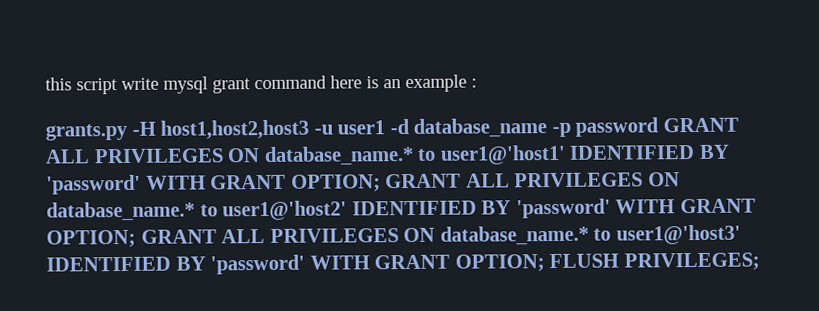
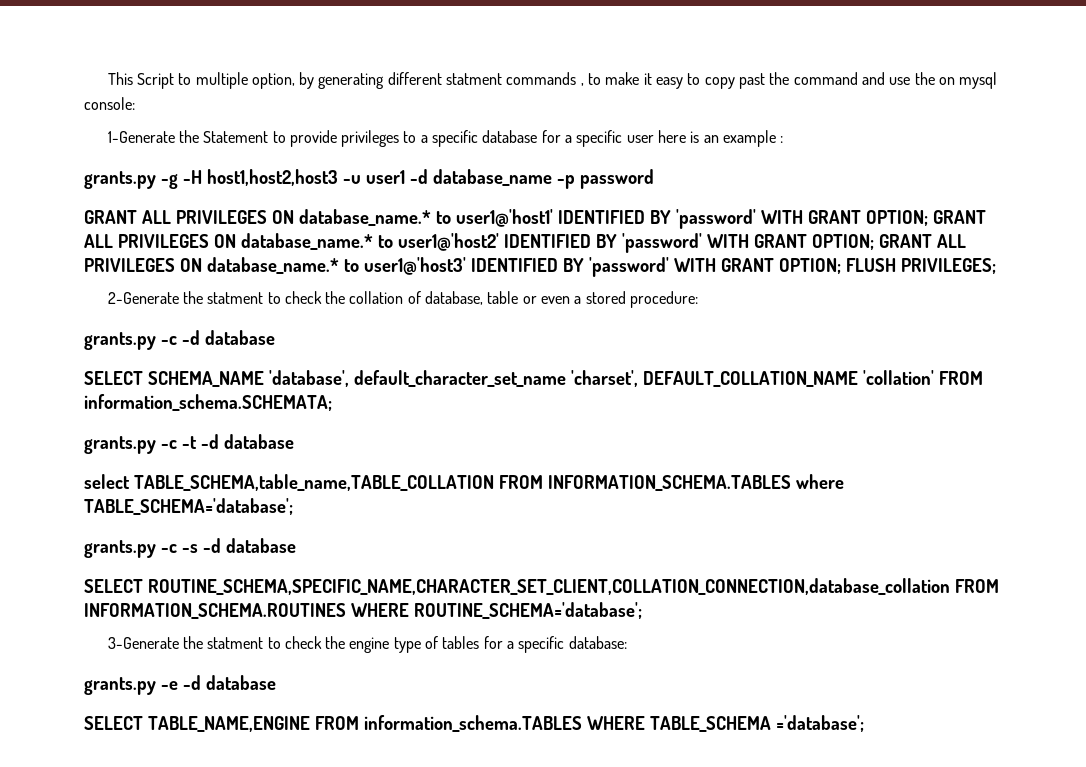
- this script write mysql grant command here is an example :
+ This Script to multiple option, by generating different statment commands , to make it easy to copy past the command and use the on mysql console:
+ 1-Generate the Statement to provide privileges to a specific database for a specific user here is an example :
- grants.py -H host1,host2,host3 -u user1 -d database_name -p password GRANT ALL PRIVILEGES ON database_name.* to user1@'host1' IDENTIFIED BY 'password' WITH GRANT OPTION; GRANT ALL PRIVILEGES ON database_name.* to user1@'host2' IDENTIFIED BY 'password' WITH GRANT OPTION; GRANT ALL PRIVILEGES ON database_name.* to user1@'host3' IDENTIFIED BY 'password' WITH GRANT OPTION; FLUSH PRIVILEGES;
+ grants.py -g -H host1,host2,host3 -u user1 -d database_name -p password
+ GRANT ALL PRIVILEGES ON database_name.* to user1@'host1' IDENTIFIED BY 'password' WITH GRANT OPTION; GRANT ALL PRIVILEGES ON database_name.* to user1@'host2' IDENTIFIED BY 'password' WITH GRANT OPTION; GRANT ALL PRIVILEGES ON database_name.* to user1@'host3' IDENTIFIED BY 'password' WITH GRANT OPTION; FLUSH PRIVILEGES;
+ 2-Generate the statment to check the collation of database, table or even a stored procedure:
+ grants.py -c -d database
+ SELECT SCHEMA_NAME 'database', default_character_set_name 'charset', DEFAULT_COLLATION_NAME 'collation' FROM information_schema.SCHEMATA;
+ grants.py -c -t -d database
+ select TABLE_SCHEMA,table_name,TABLE_COLLATION FROM INFORMATION_SCHEMA.TABLES where TABLE_SCHEMA='database';
+ grants.py -c -s -d database
+ SELECT ROUTINE_SCHEMA,SPECIFIC_NAME,CHARACTER_SET_CLIENT,COLLATION_CONNECTION,database_collation FROM INFORMATION_SCHEMA.ROUTINES WHERE ROUTINE_SCHEMA='database';
+ 3-Generate the statment to check the engine type of tables for a specific database:
+ grants.py -e -d database
+ SELECT TABLE_NAME,ENGINE FROM information_schema.TABLES WHERE TABLE_SCHEMA ='database';

